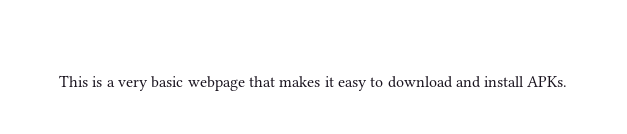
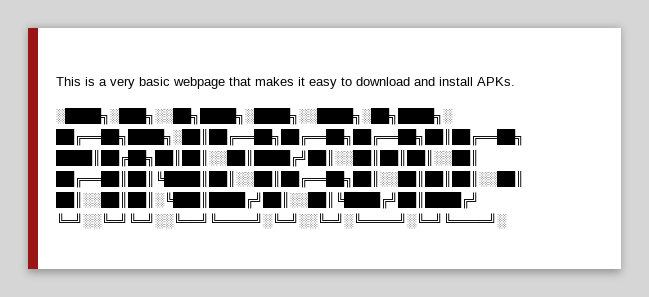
+ ░████╗░███╗░░██╗████╗░████╗░░████╗░██╗████╗░ ██╔══██╗████╗░██║██╔══██╗██╔══██╗██╔══██╗██║██╔══██╗ ████║██╔██╗██║██║░░██║████╔╝██║░░██║██║██║░░██║ ██╔══██║██║╚████║██║░░██║██╔══██╗██║░░██║██║██║░░██║ ██║░░██║██║░╚███║████╔╝██║░░██║╚████╔╝██║████╔╝ ╚═╝░░╚═╝╚═╝░░╚══╝╚════╝░╚═╝░░╚═╝░╚════╝░╚═╝╚════╝░

